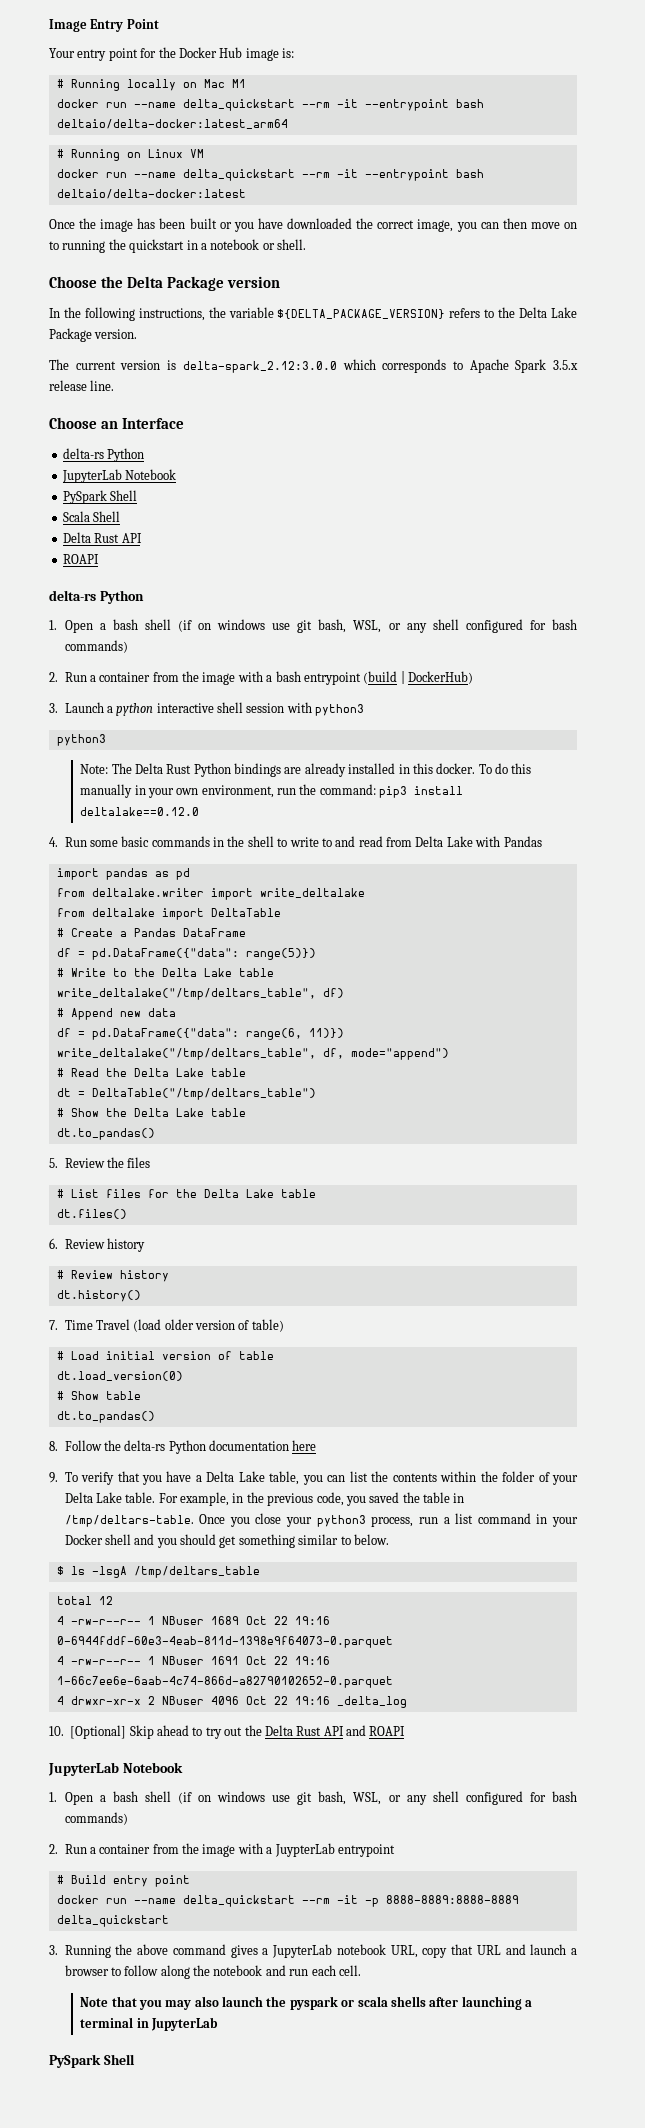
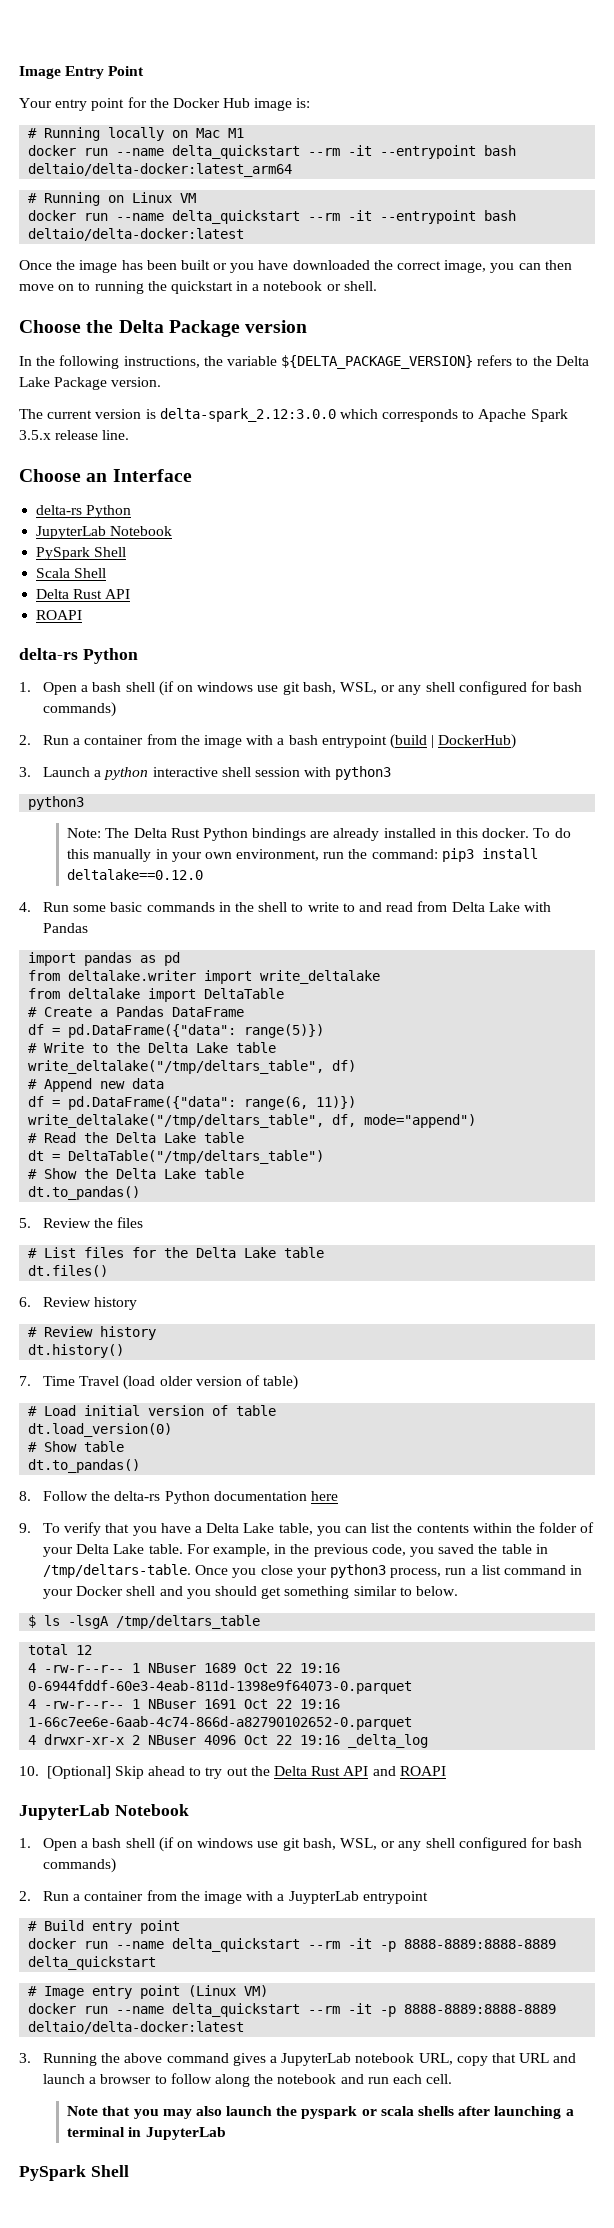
+ # Image entry point (Linux VM)
+ docker run --name delta_quickstart --rm -it -p 8888-8889:8888-8889 deltaio/delta-docker:latest

